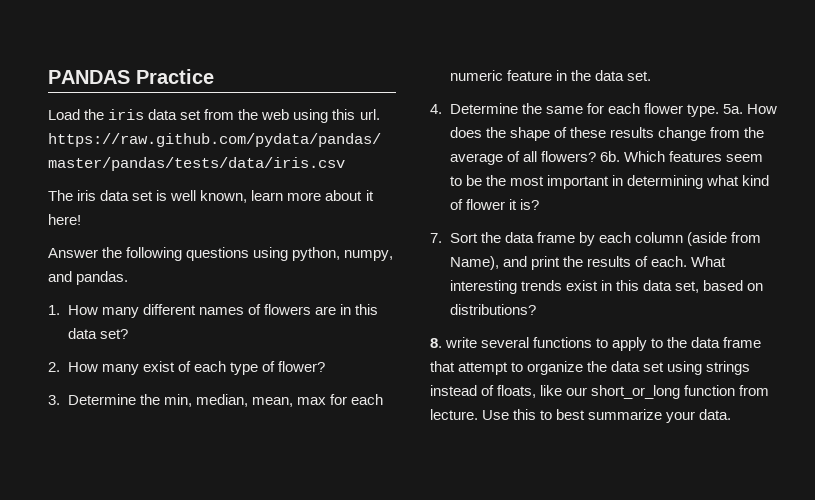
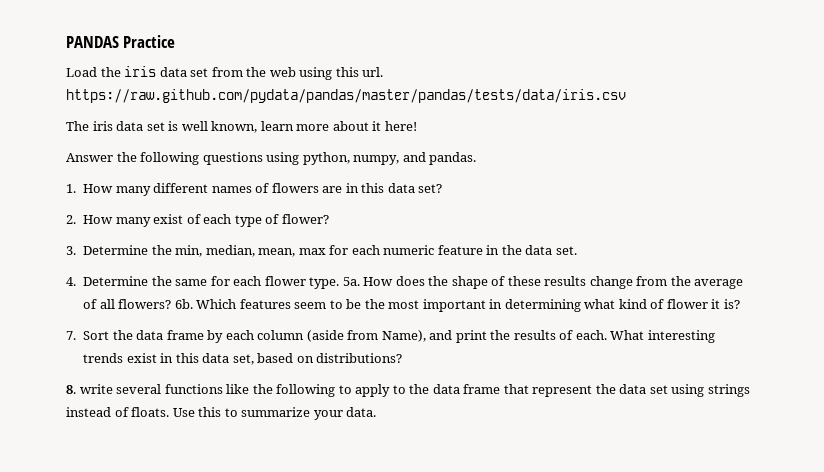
- 8. write several functions to apply to the data frame that attempt to organize the data set using strings instead of floats, like our short_or_long function from lecture.
+ 8. write several functions like the following to apply to the data frame that represent the data set using strings instead of floats.
- Use this to best summarize your data.
+ Use this to summarize your data.

